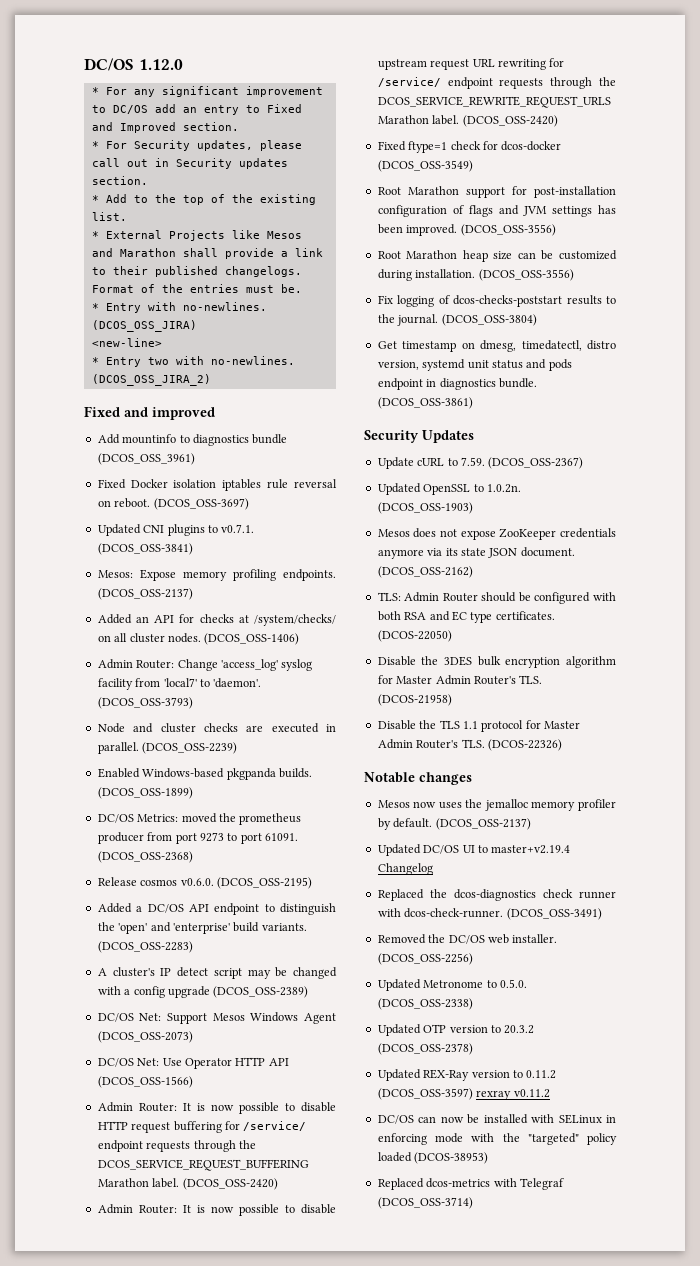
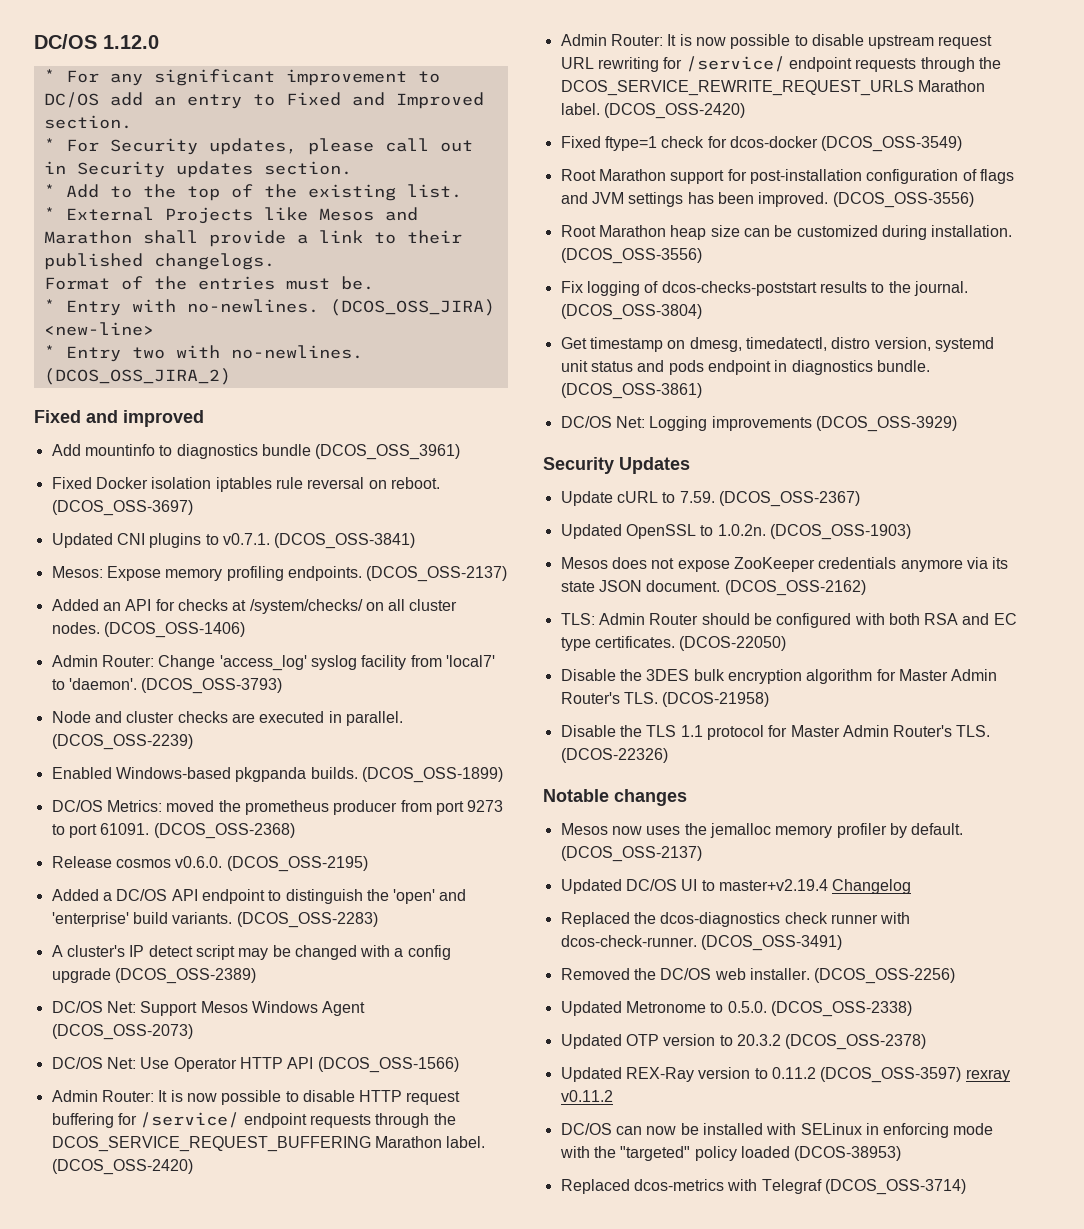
+ DC/OS Net: Logging improvements (DCOS_OSS-3929)

